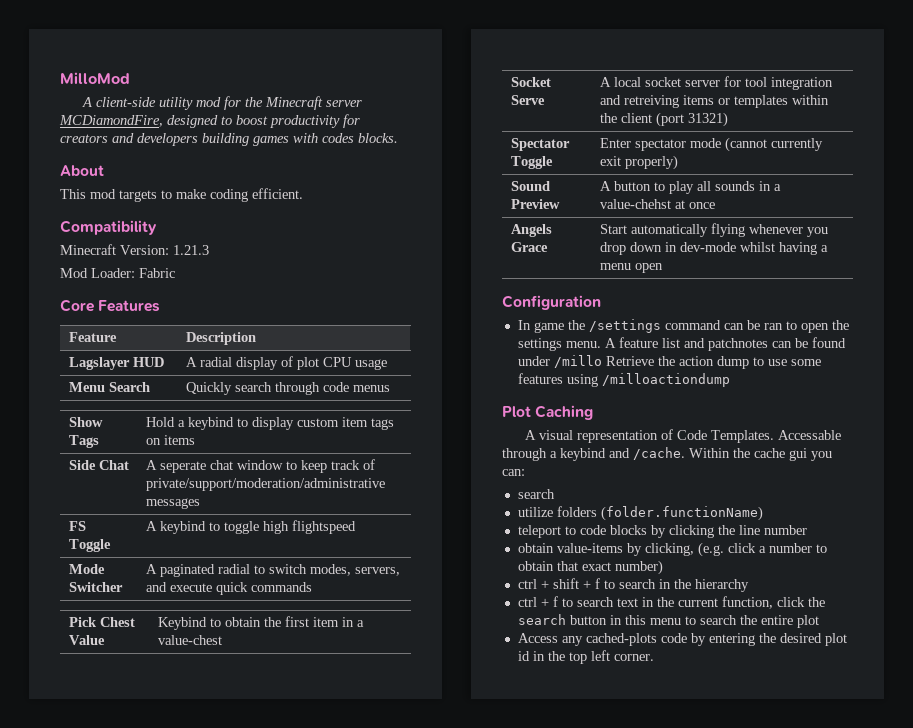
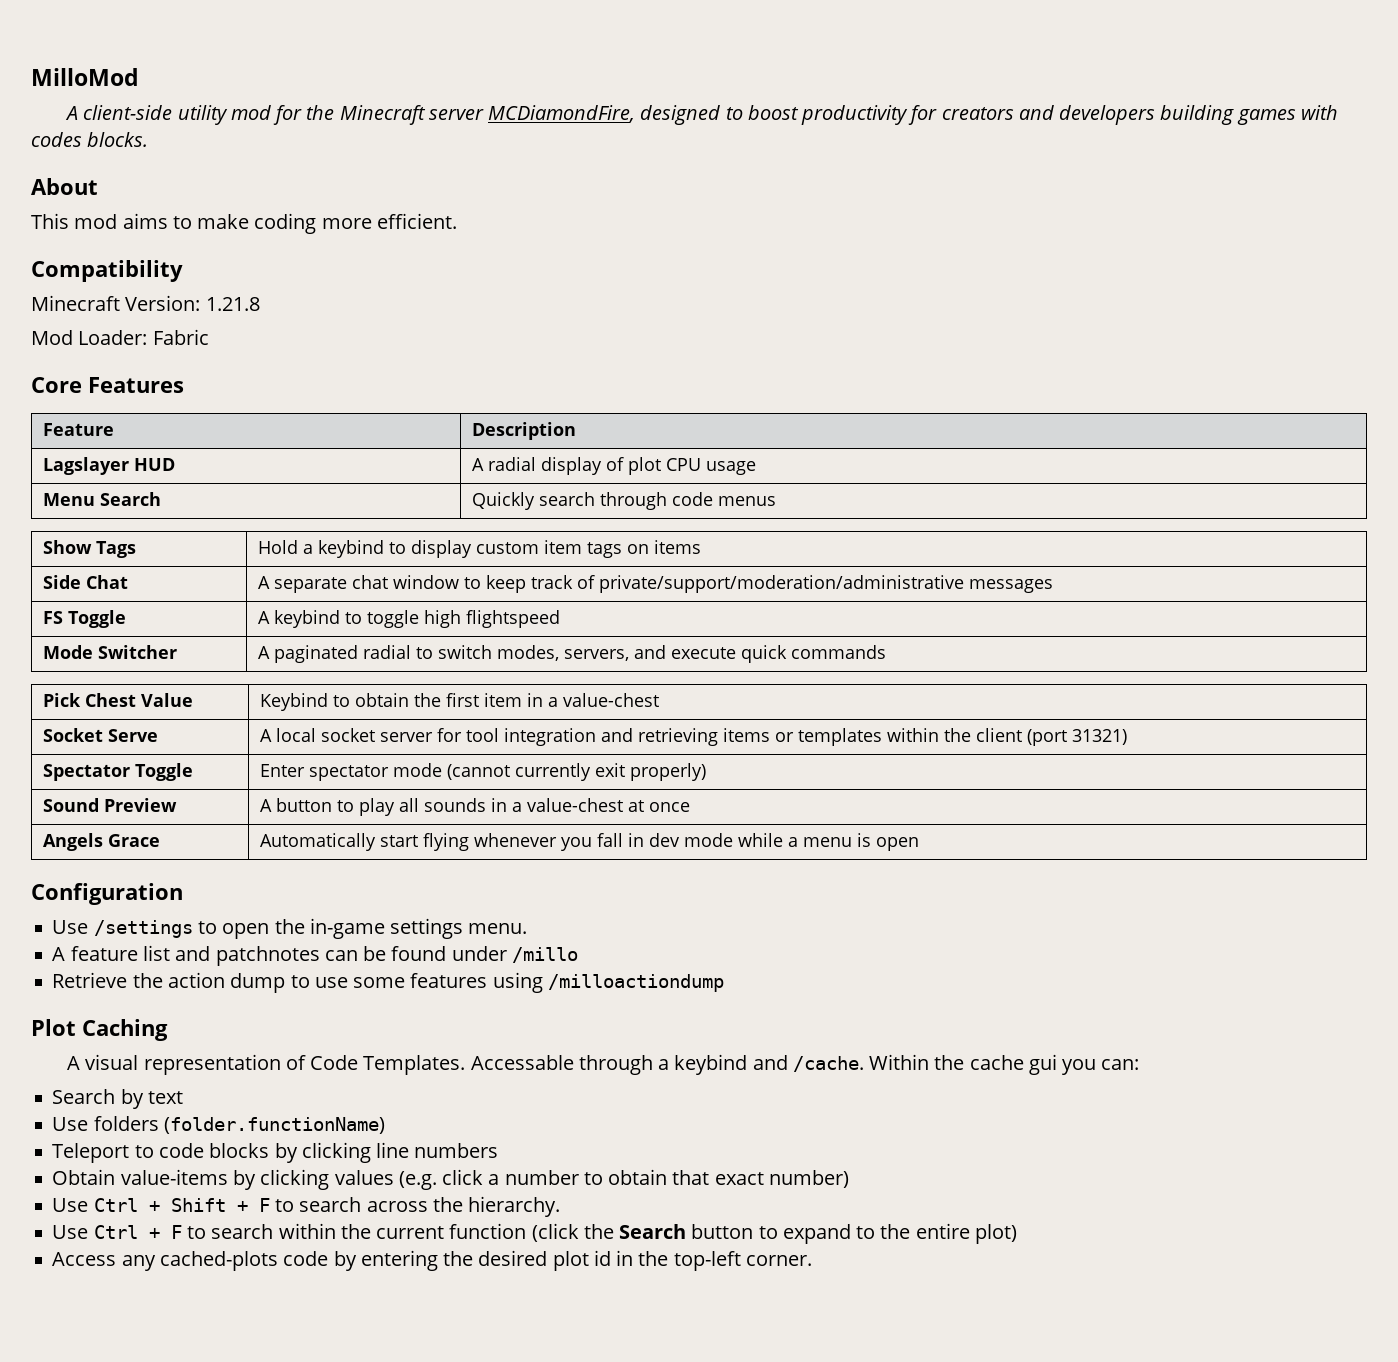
- This mod targets to make coding efficient.
+ This mod aims to make coding more efficient.
- Minecraft Version: 1.21.3
+ Minecraft Version: 1.21.8
- Side Chat | A seperate chat window to keep track of private/support/moderation/administrative messages
+ Side Chat | A separate chat window to keep track of private/support/moderation/administrative messages
- Socket Serve | A local socket server for tool integration and retreiving items or templates within the client (port 31321)
+ Socket Serve | A local socket server for tool integration and retrieving items or templates within the client (port 31321)
- Sound Preview | A button to play all sounds in a value-chehst at once
+ Sound Preview | A button to play all sounds in a value-chest at once
- Angels Grace | Start automatically flying whenever you drop down in dev-mode whilst having a menu open
+ Angels Grace | Automatically start flying whenever you fall in dev mode while a menu is open
- In game the /settings command can be ran to open the settings menu. A feature list and patchnotes can be found under /millo Retrieve the action dump to use some features using /milloactiondump
+ Use /settings to open the in-game settings menu.
+ A feature list and patchnotes can be found under /millo
+ Retrieve the action dump to use some features using /milloactiondump
  Within the cache gui you can:
- search
- utilize folders (folder.functionName)
+ Search by text
+ Use folders (folder.functionName)
- teleport to code blocks by clicking the line number
- obtain value-items by clicking, (e.g. click a number to obtain that exact number)
+ Teleport to code blocks by clicking line numbers
+ Obtain value-items by clicking values (e.g. click a number to obtain that exact number)
- ctrl + shift + f to search in the hierarchy
- ctrl + f to search text in the current function, click the search button in this menu to search the entire plot
+ Use Ctrl + Shift + F to search across the hierarchy.
+ Use Ctrl + F to search within the current function (click the Search button to expand to the entire plot)
- Access any cached-plots code by entering the desired plot id in the top left corner.
+ Access any cached-plots code by entering the desired plot id in the top-left corner.

